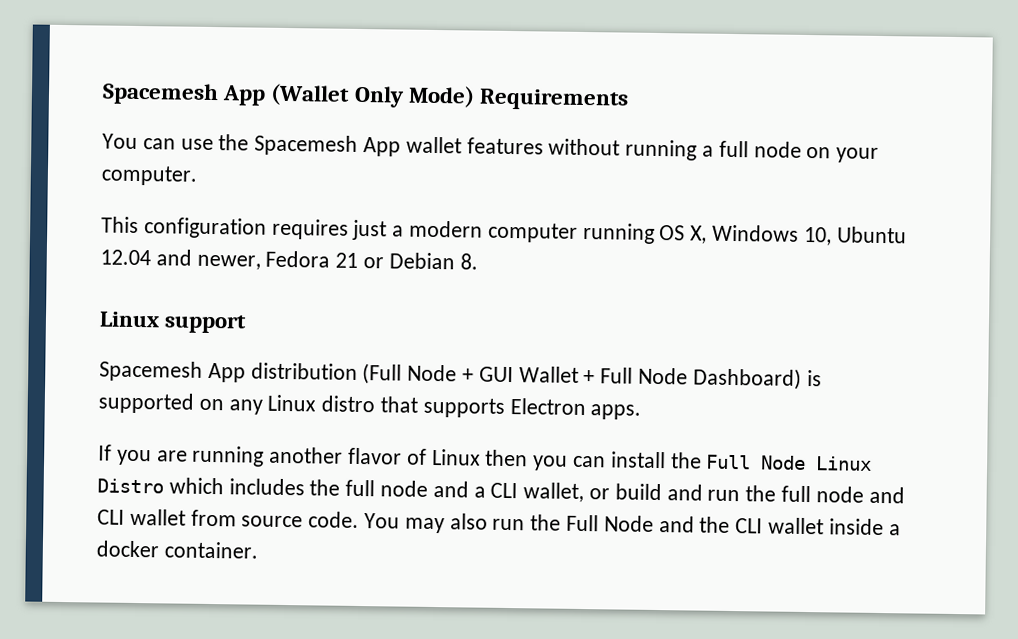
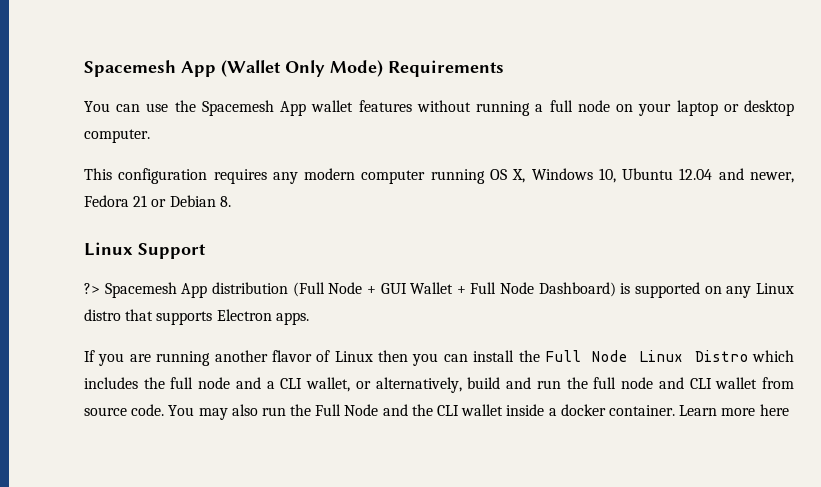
- You can use the Spacemesh App wallet features without running a full node on your computer.
+ You can use the Spacemesh App wallet features without running a full node on your laptop or desktop computer.
- This configuration requires just a modern computer running OS X, Windows 10, Ubuntu 12.04 and newer, Fedora 21 or Debian 8.
+ This configuration requires any modern computer running OS X, Windows 10, Ubuntu 12.04 and newer, Fedora 21 or Debian 8.
- Linux support
- Spacemesh App distribution (Full Node + GUI Wallet + Full Node Dashboard) is supported on any Linux distro that supports Electron apps.
+ Linux Support
+ ?> Spacemesh App distribution (Full Node + GUI Wallet + Full Node Dashboard) is supported on any Linux distro that supports Electron apps.
- If you are running another flavor of Linux then you can install the Full Node Linux Distro which includes the full node and a CLI wallet, or build and run the full node and CLI wallet from source code.
+ If you are running another flavor of Linux then you can install the Full Node Linux Distro which includes the full node and a CLI wallet, or alternatively, build and run the full node and CLI wallet from source code.
+ Learn more here

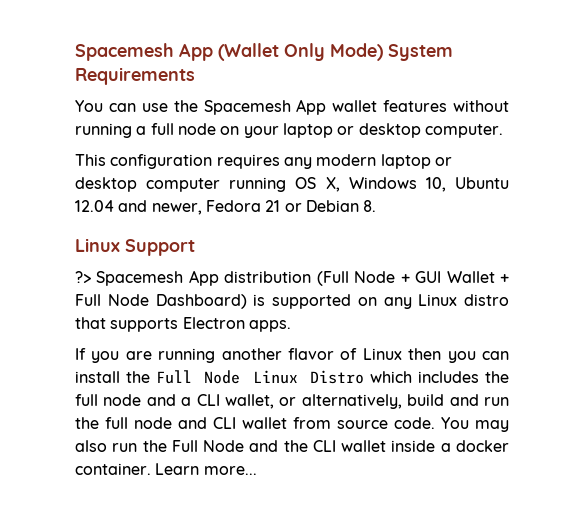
- Spacemesh App (Wallet Only Mode) Requirements
+ Spacemesh App (Wallet Only Mode) System Requirements
- This configuration requires any modern computer running OS X, Windows 10, Ubuntu 12.04 and newer, Fedora 21 or Debian 8.
+ This configuration requires any modern laptop or desktop computer running OS X, Windows 10, Ubuntu 12.04 and newer, Fedora 21 or Debian 8.
- Learn more here
+ Learn more...

